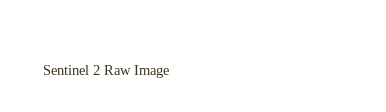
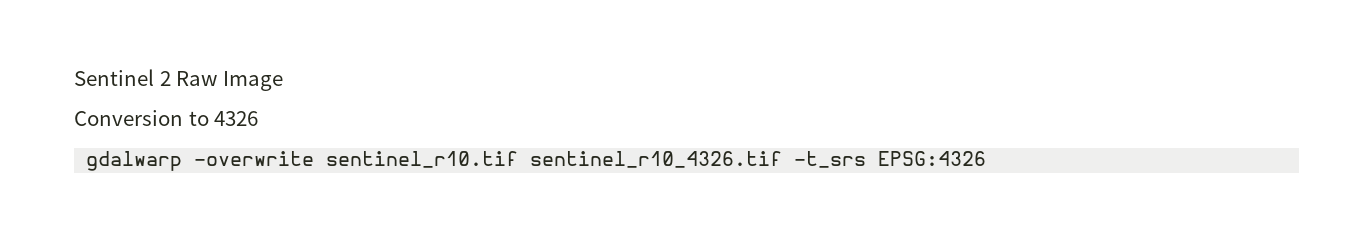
+ Conversion to 4326
+ gdalwarp -overwrite sentinel_r10.tif sentinel_r10_4326.tif -t_srs EPSG:4326

